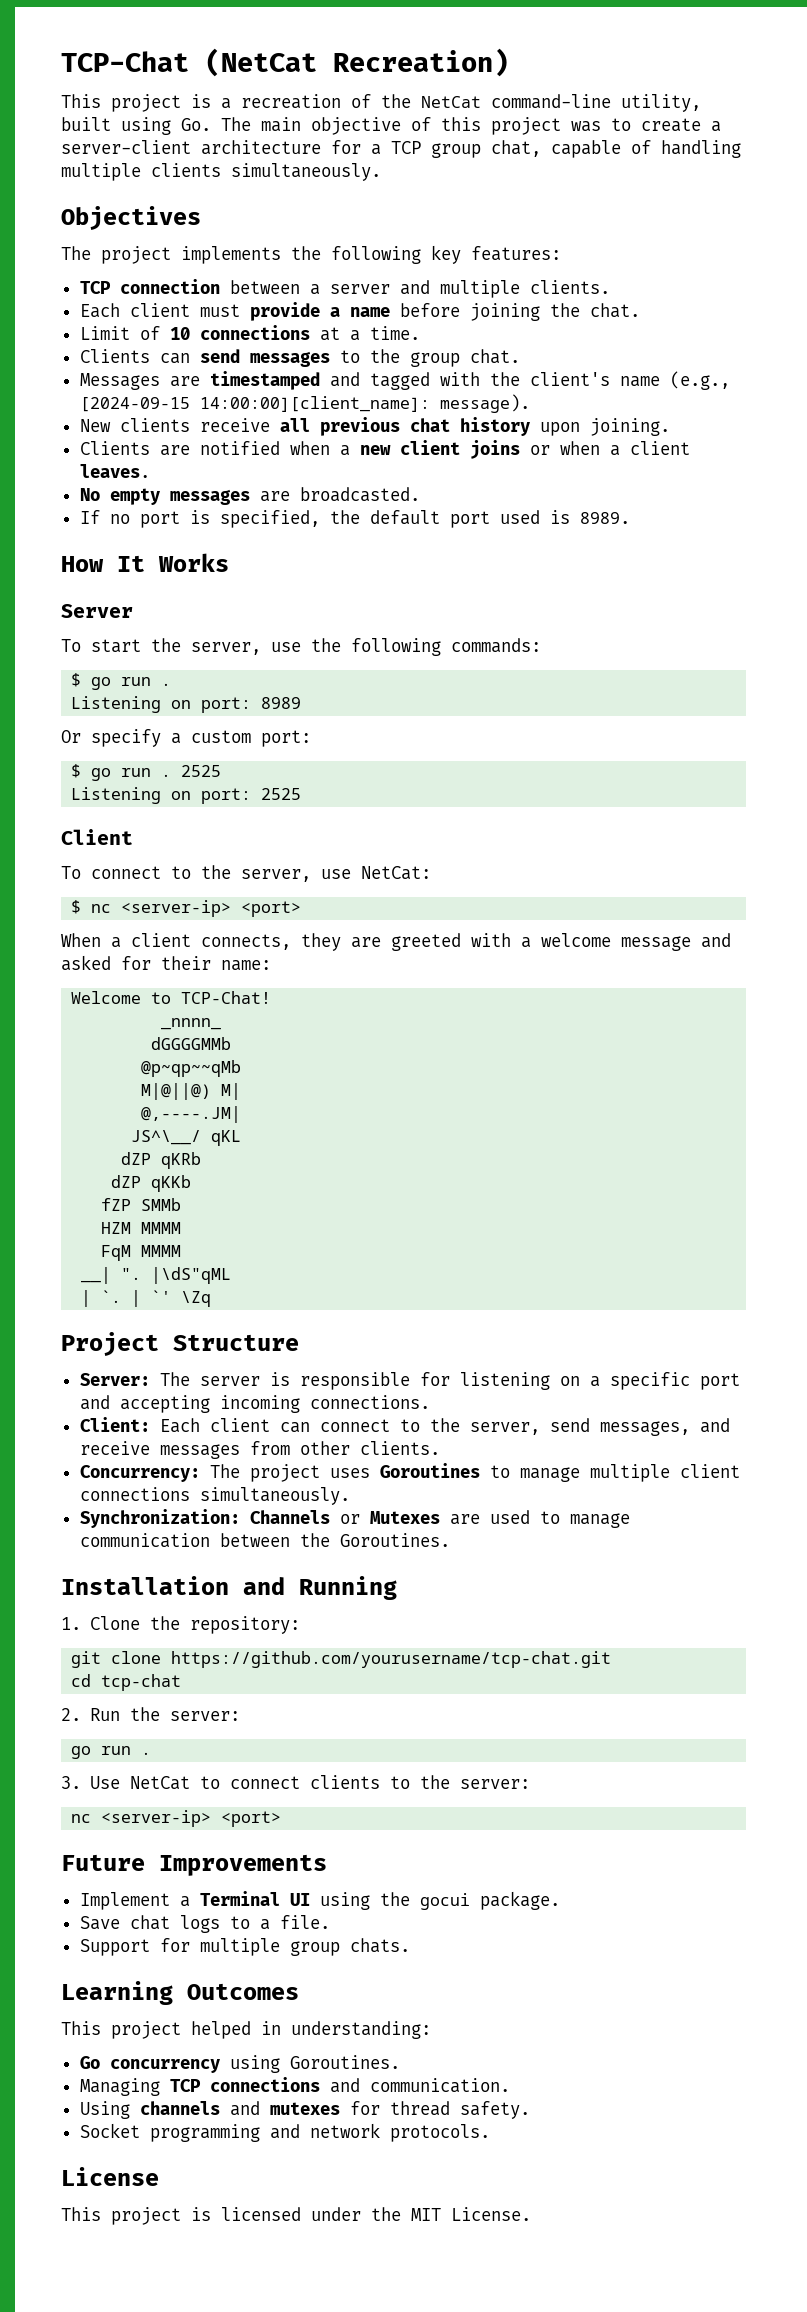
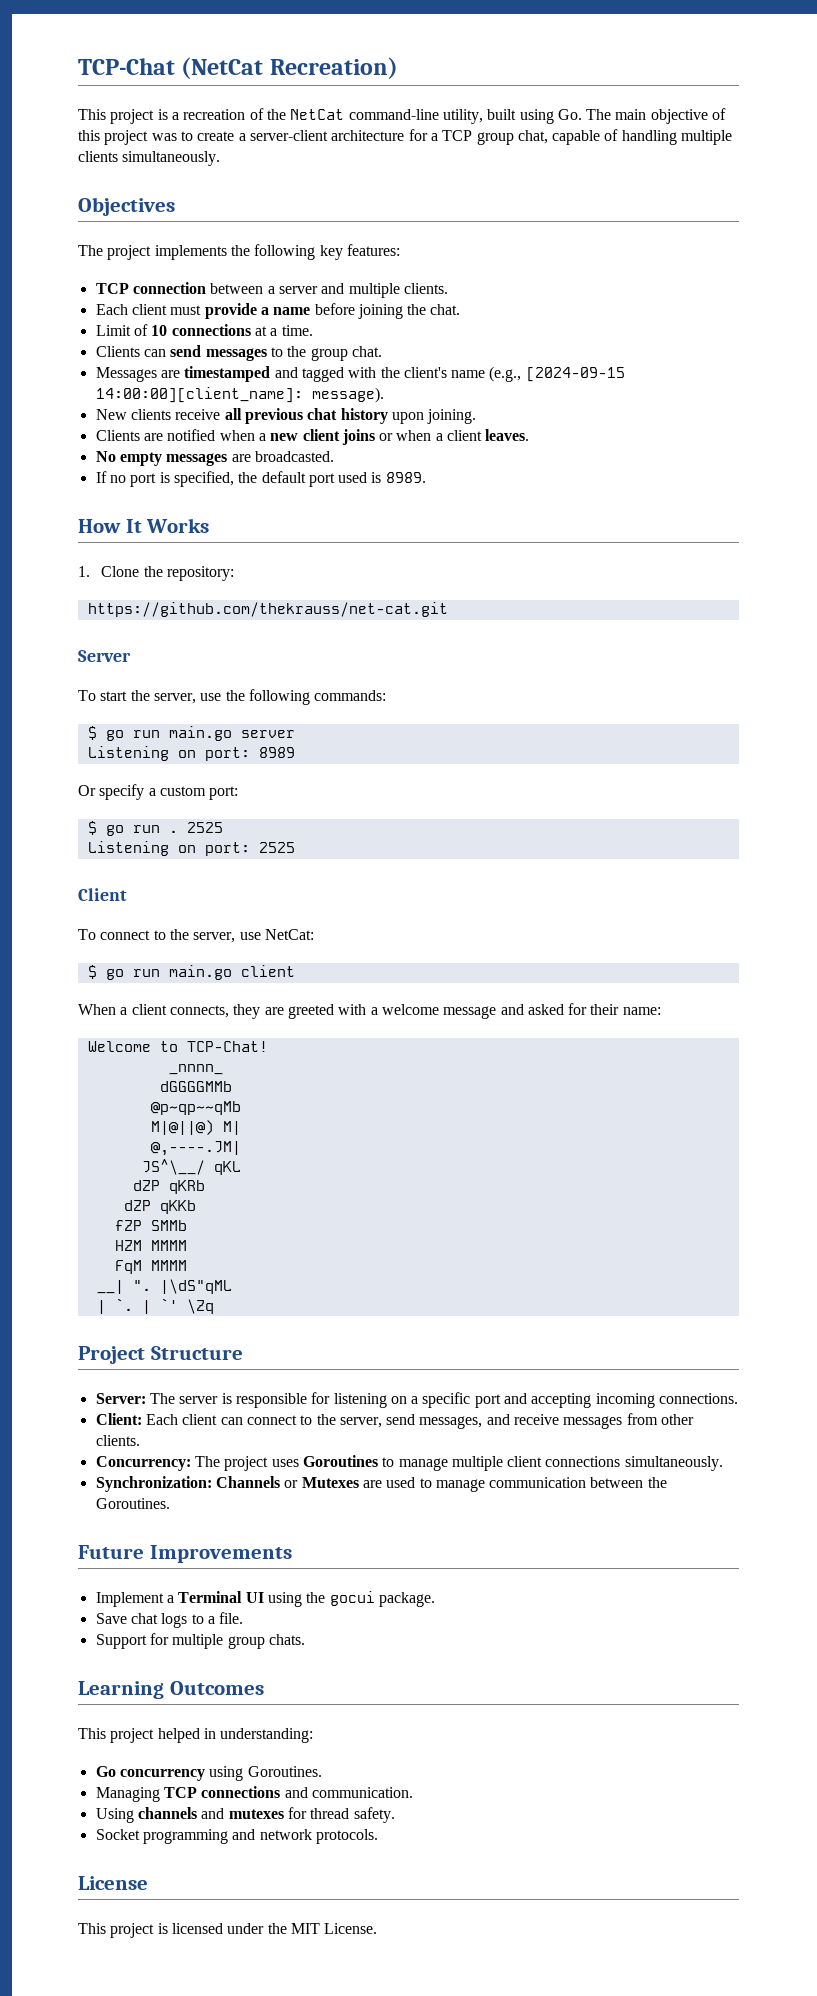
+ 1. Clone the repository:
+ https://github.com/thekrauss/net-cat.git
  To start the server, use the following commands:
- $ go run .
+ $ go run main.go server
- $ nc <server-ip> <port>
+ $ go run main.go client
- Installation and Running
- 1. Clone the repository:
- git clone https://github.com/yourusername/tcp-chat.git
- cd tcp-chat
- 2. Run the server:
- go run .
- 3. Use NetCat to connect clients to the server:
- nc <server-ip> <port>

